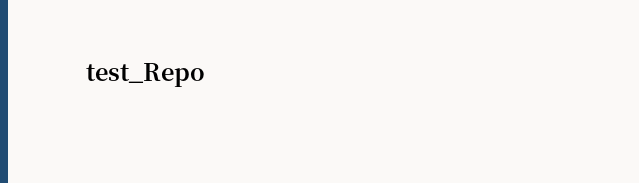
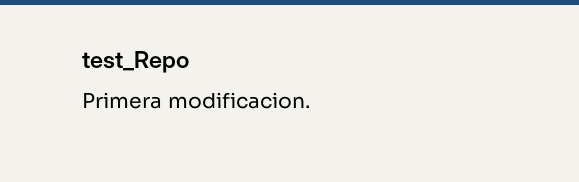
+ Primera modificacion.

